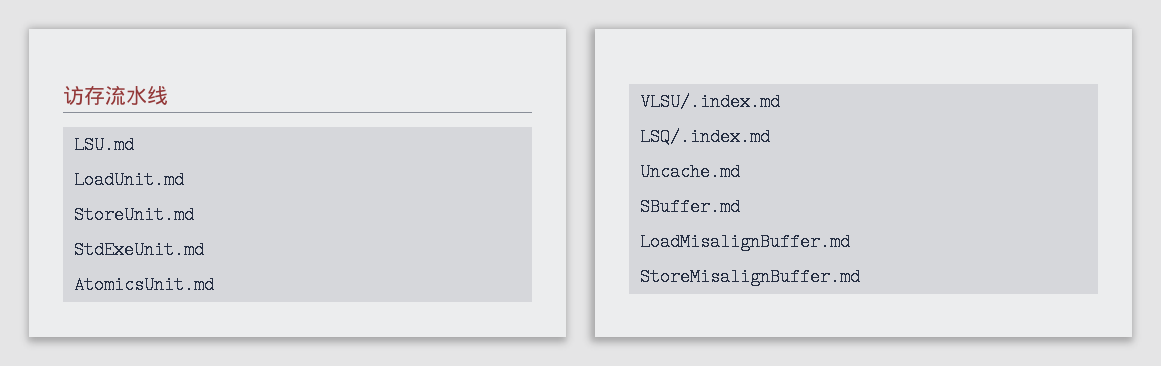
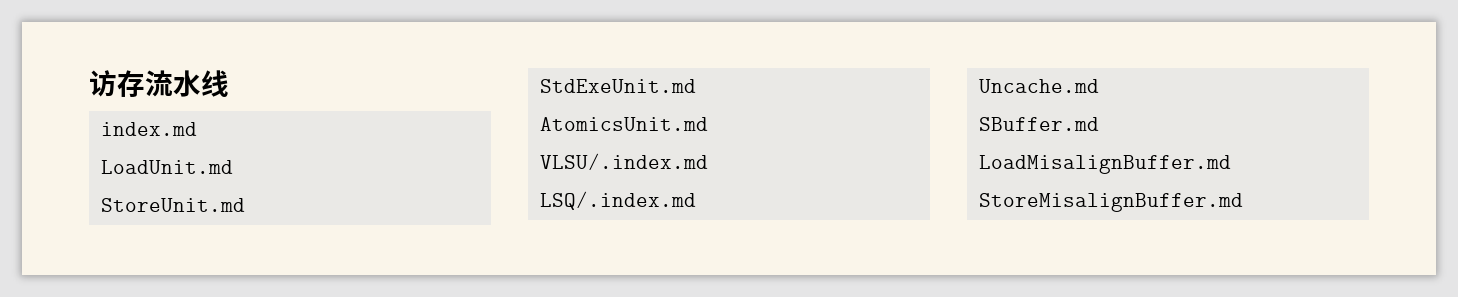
- LSU.md
+ index.md

